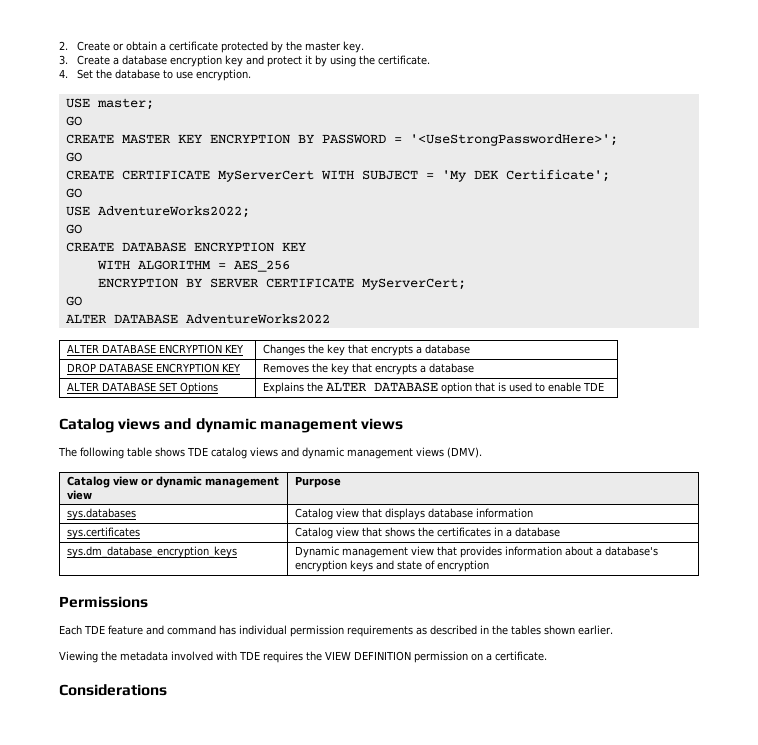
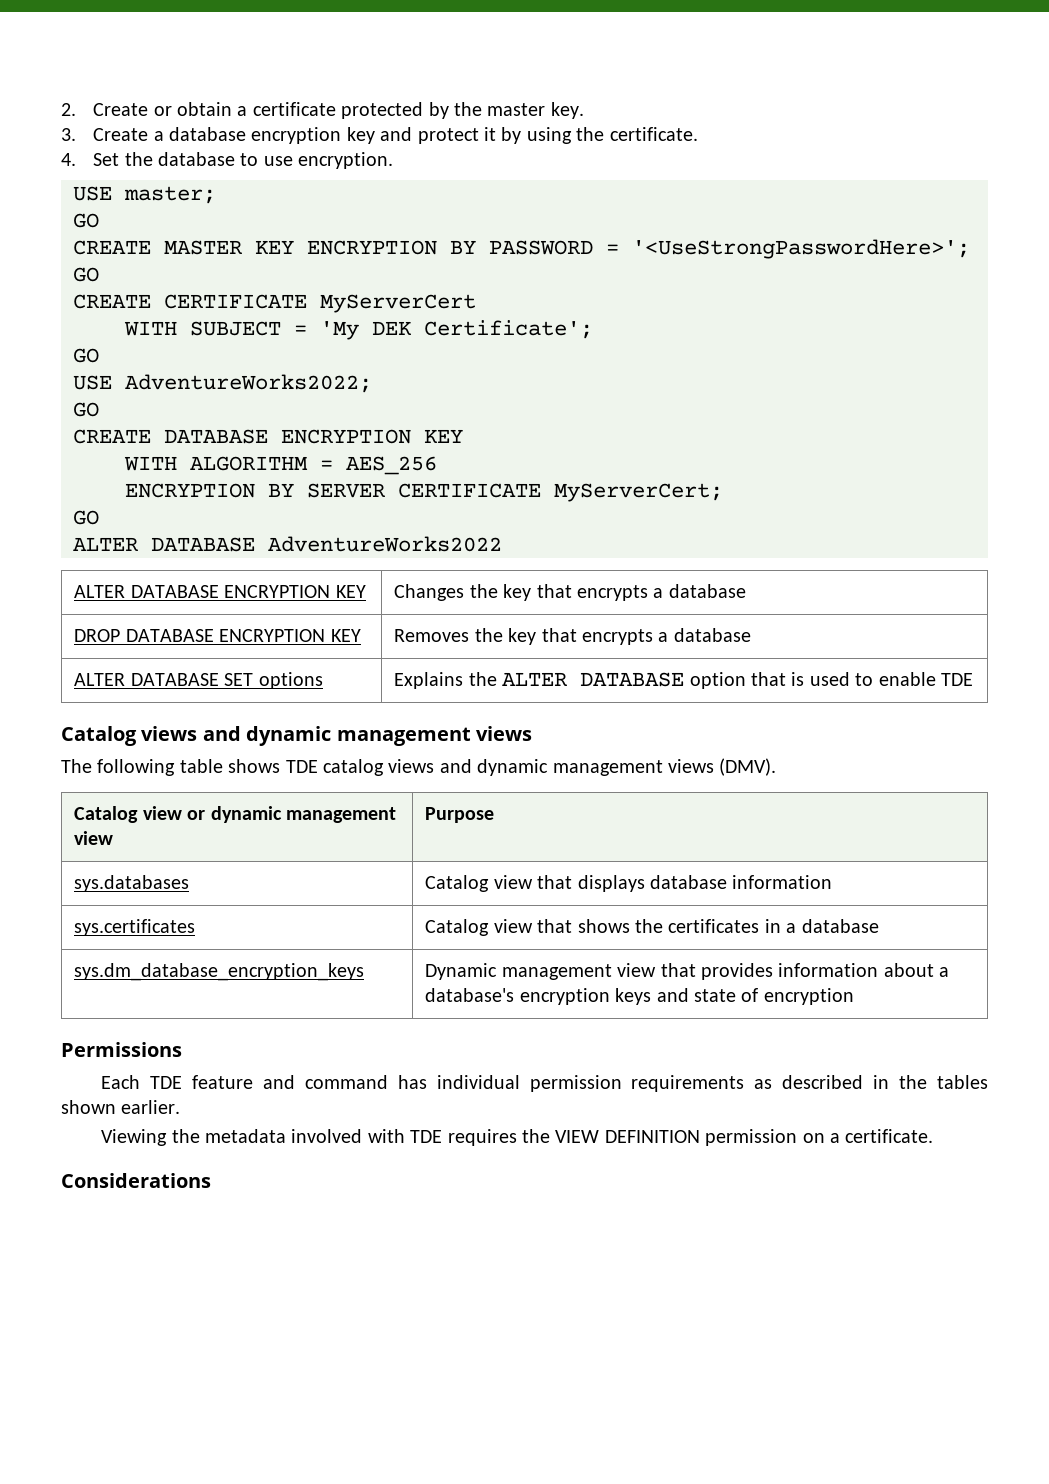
- CREATE CERTIFICATE MyServerCert WITH SUBJECT = 'My DEK Certificate';
+ CREATE CERTIFICATE MyServerCert
+ WITH SUBJECT = 'My DEK Certificate';
- ALTER DATABASE SET Options | Explains the ALTER DATABASE option that is used to enable TDE
+ ALTER DATABASE SET options | Explains the ALTER DATABASE option that is used to enable TDE

